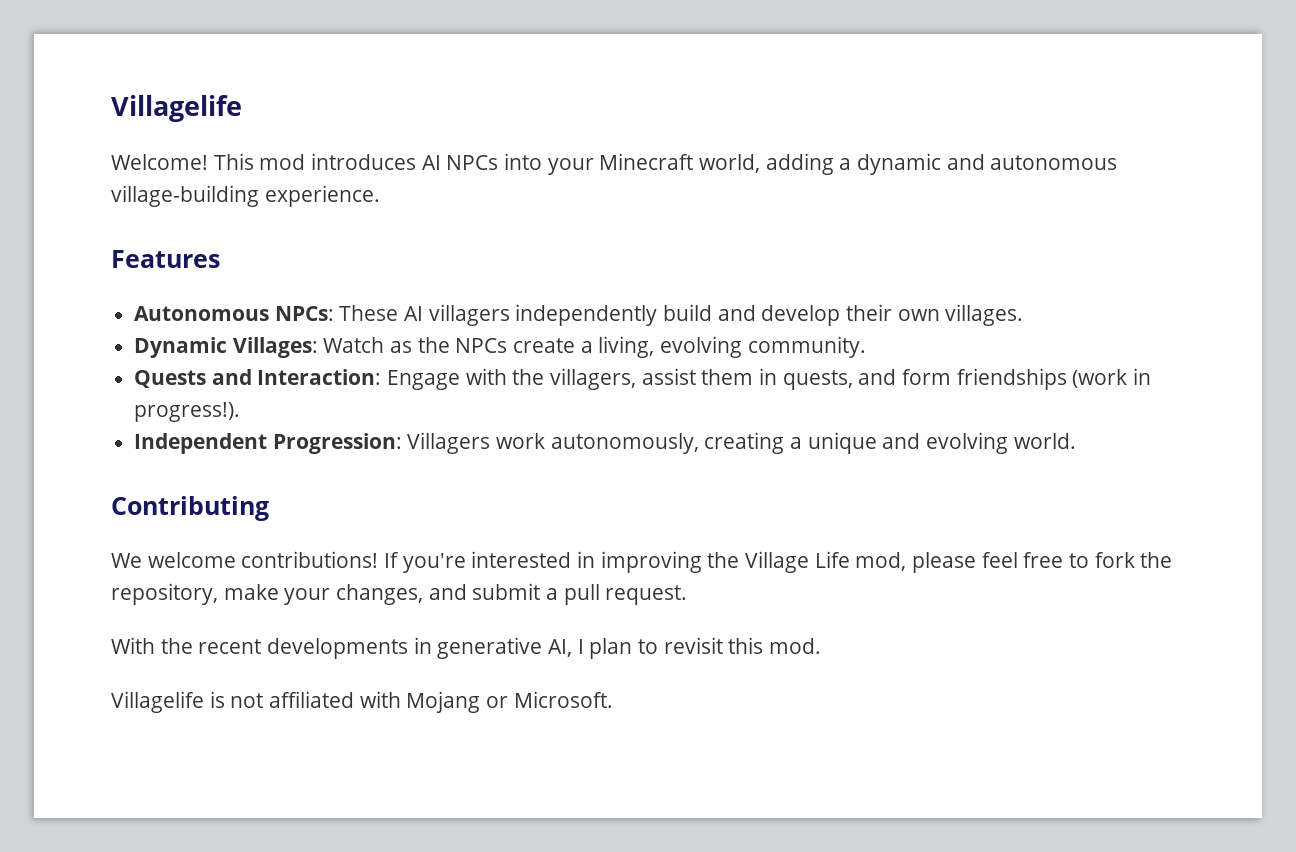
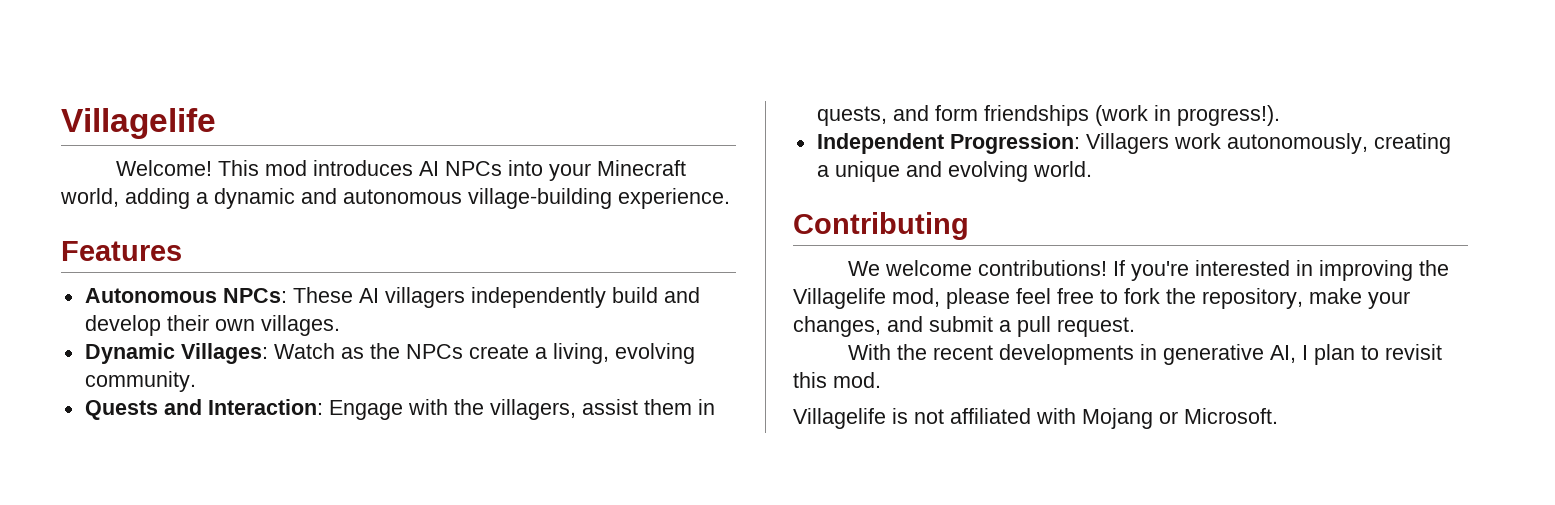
- If you're interested in improving the Village Life mod, please feel free to fork the repository, make your changes, and submit a pull request.
+ If you're interested in improving the Villagelife mod, please feel free to fork the repository, make your changes, and submit a pull request.

